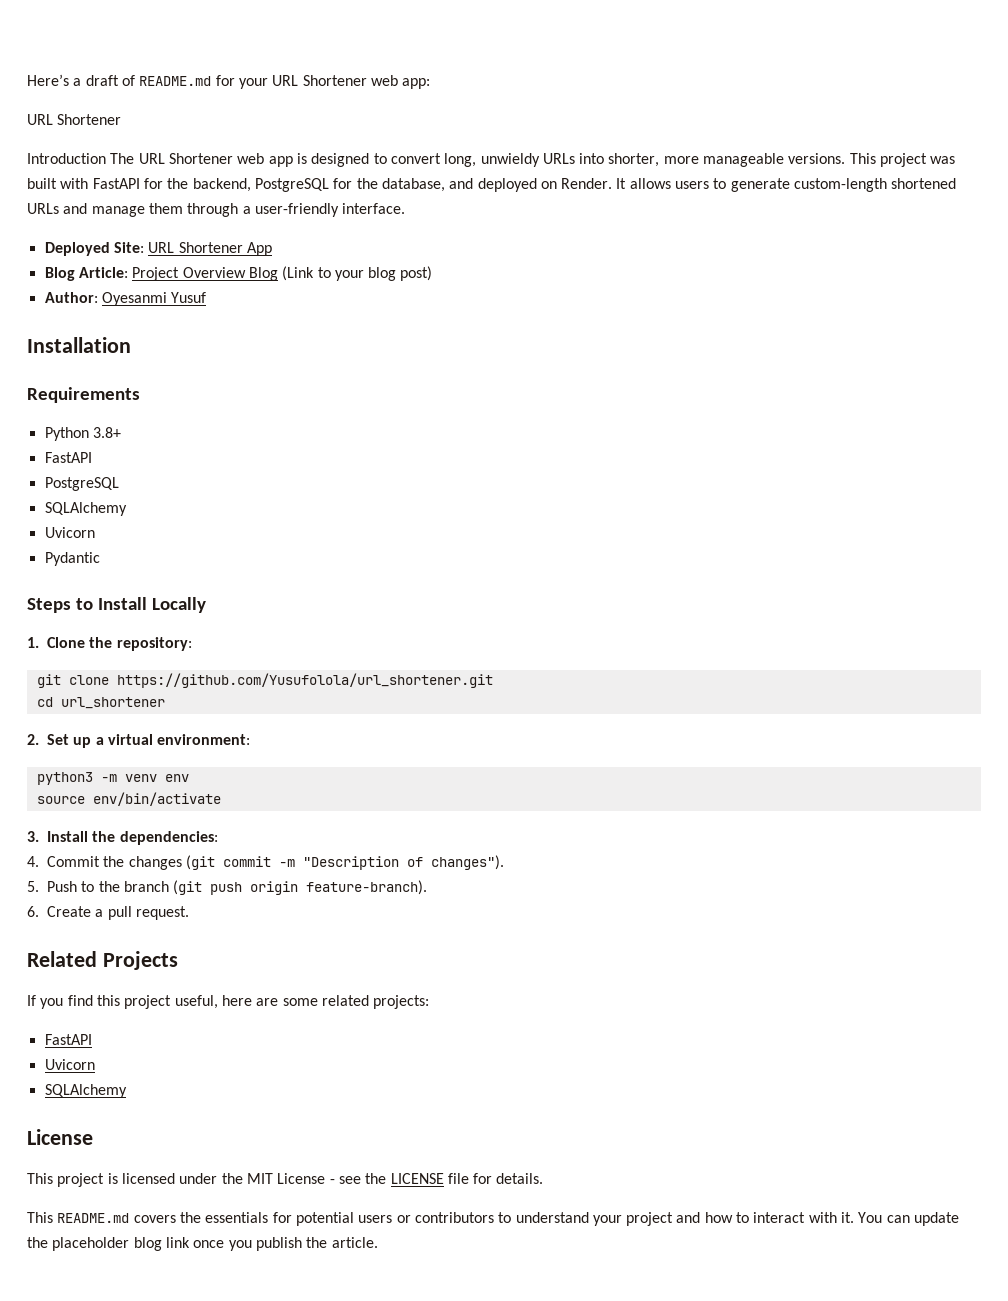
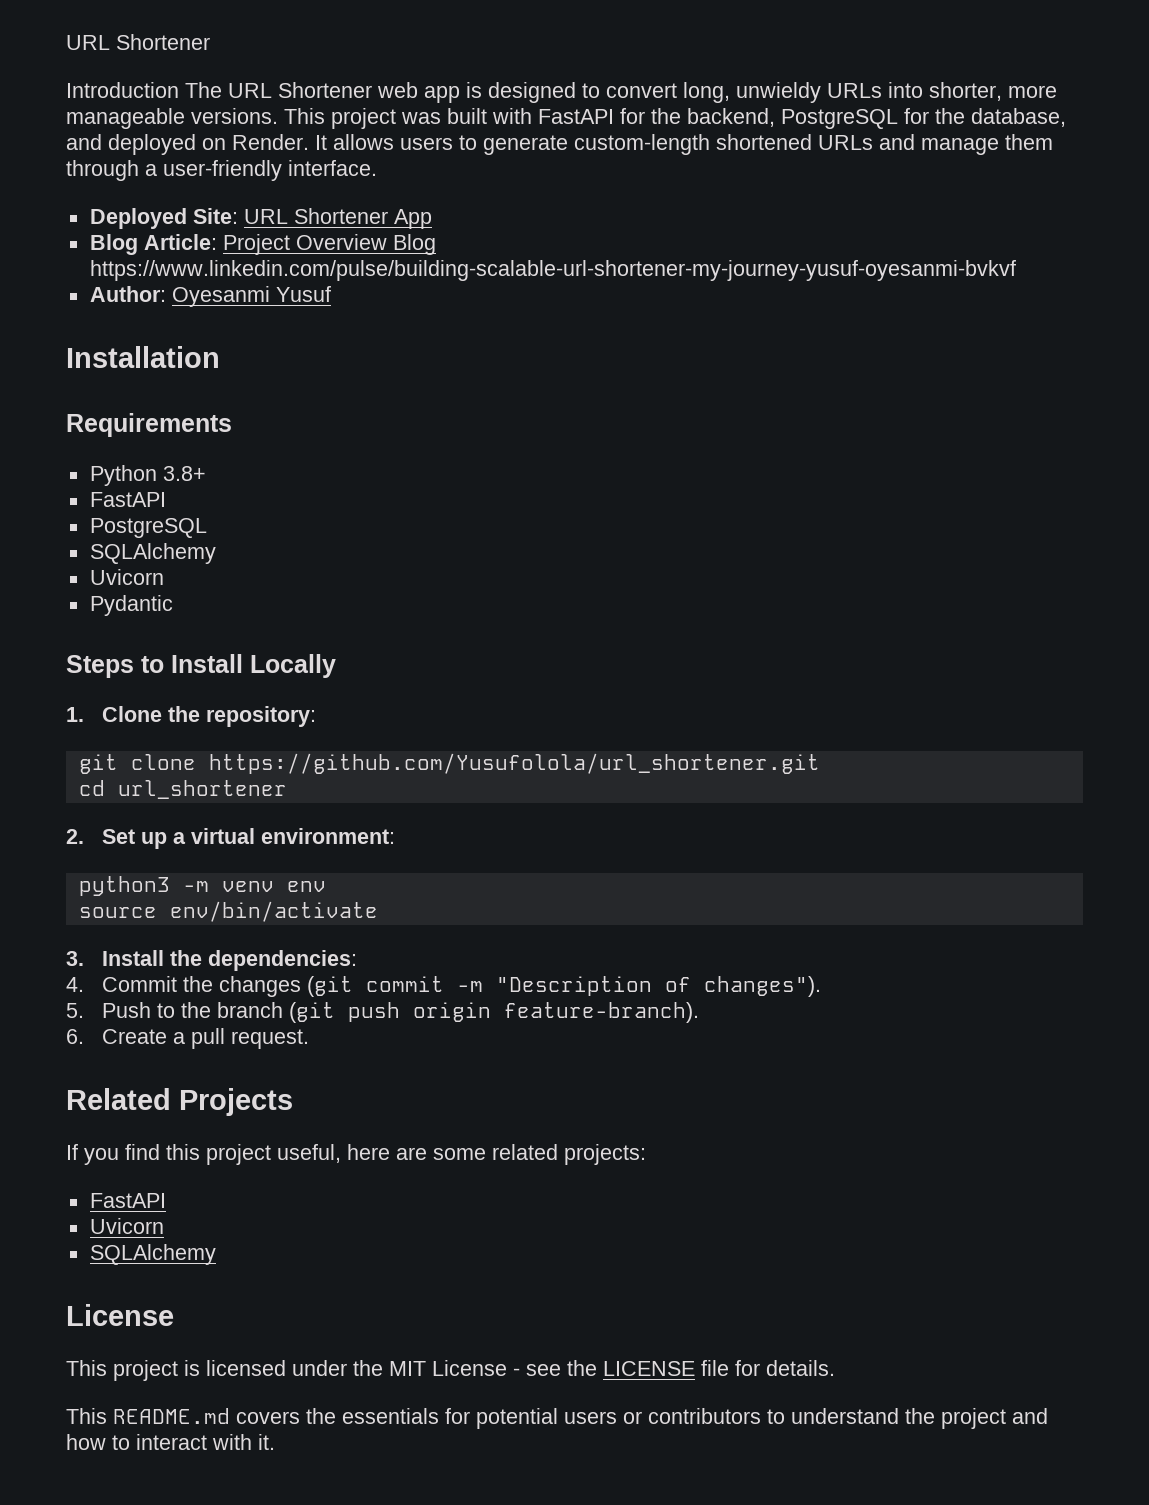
- Here’s a draft of README.md for your URL Shortener web app:
- Blog Article: Project Overview Blog (Link to your blog post)
+ Blog Article: Project Overview Blog https://www.linkedin.com/pulse/building-scalable-url-shortener-my-journey-yusuf-oyesanmi-bvkvf
- This README.md covers the essentials for potential users or contributors to understand your project and how to interact with it. You can update the placeholder blog link once you publish the article.
+ This README.md covers the essentials for potential users or contributors to understand the project and how to interact with it.

